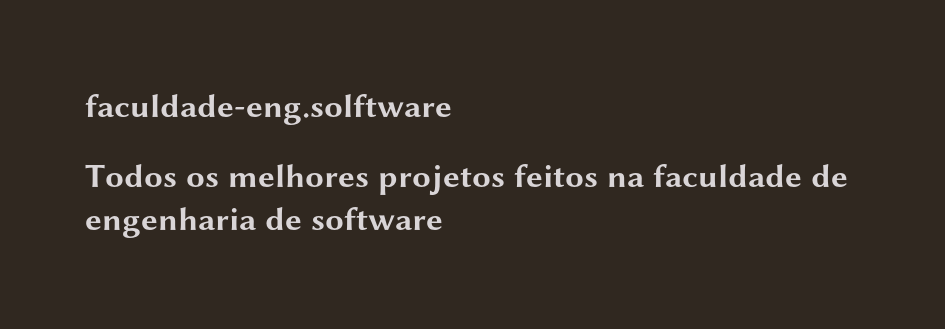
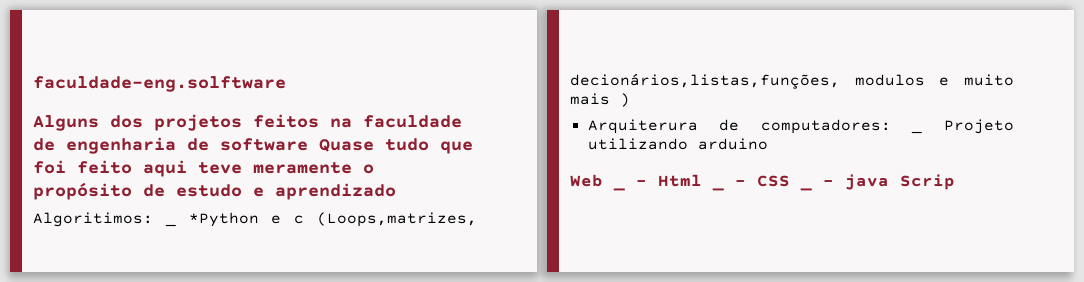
- Todos os melhores projetos feitos na faculdade de engenharia de software
+ Alguns dos projetos feitos na faculdade de engenharia de software Quase tudo que foi feito aqui teve meramente o propósito de estudo e aprendizado
+ Algoritimos: _ *Python e c (Loops,matrizes, decionários,listas,funções, modulos e muito mais )
+ Arquiterura de computadores: _ Projeto utilizando arduino
+ Web _ - Html _ - CSS _ - java Scrip

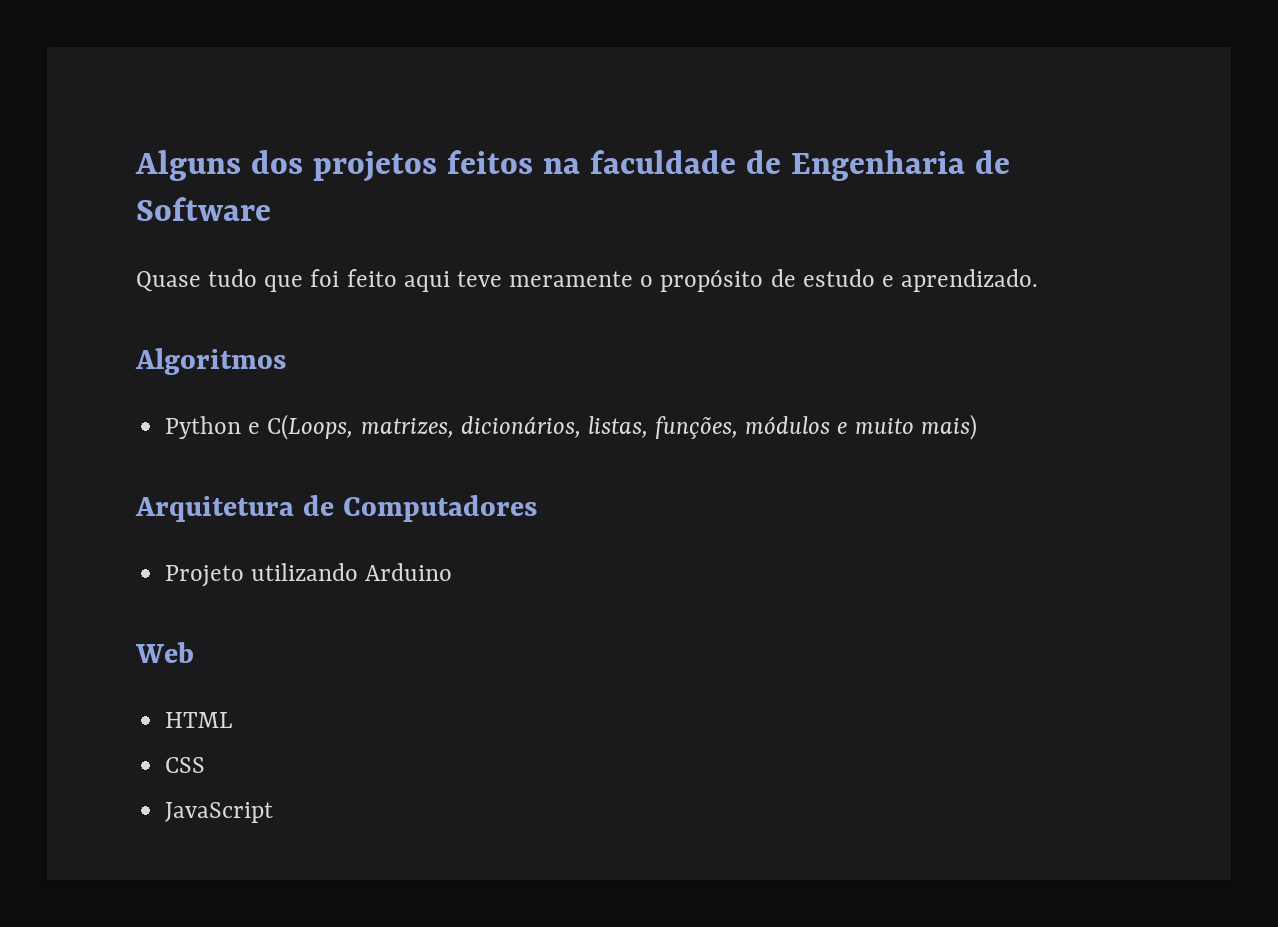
- faculdade-eng.solftware
- Alguns dos projetos feitos na faculdade de engenharia de software Quase tudo que foi feito aqui teve meramente o propósito de estudo e aprendizado
- Algoritimos: _ *Python e c (Loops,matrizes, decionários,listas,funções, modulos e muito mais )
- Arquiterura de computadores: _ Projeto utilizando arduino
+ Alguns dos projetos feitos na faculdade de Engenharia de Software
+ Quase tudo que foi feito aqui teve meramente o propósito de estudo e aprendizado.
+ Algoritmos
+ Python e C(Loops, matrizes, dicionários, listas, funções, módulos e muito mais)
+ Arquitetura de Computadores
+ Projeto utilizando Arduino
- Web _ - Html _ - CSS _ - java Scrip
+ Web
+ HTML
+ CSS
+ JavaScript

